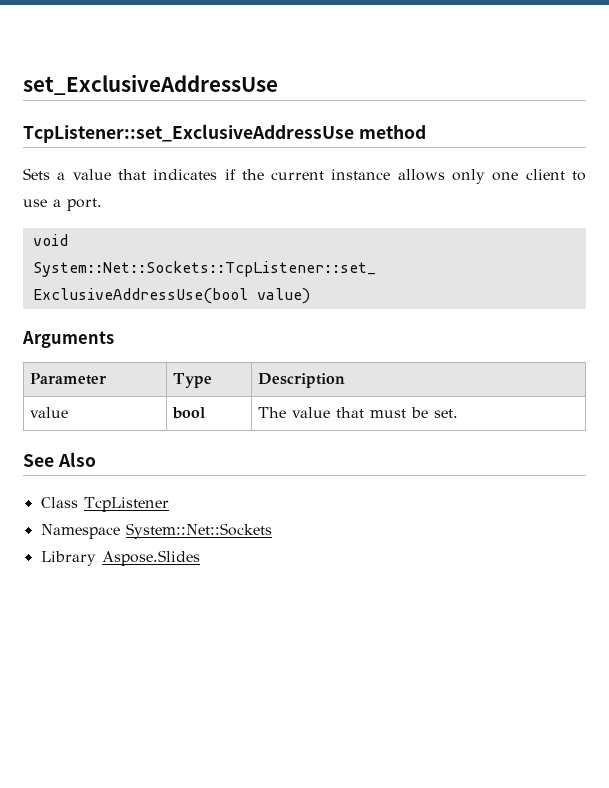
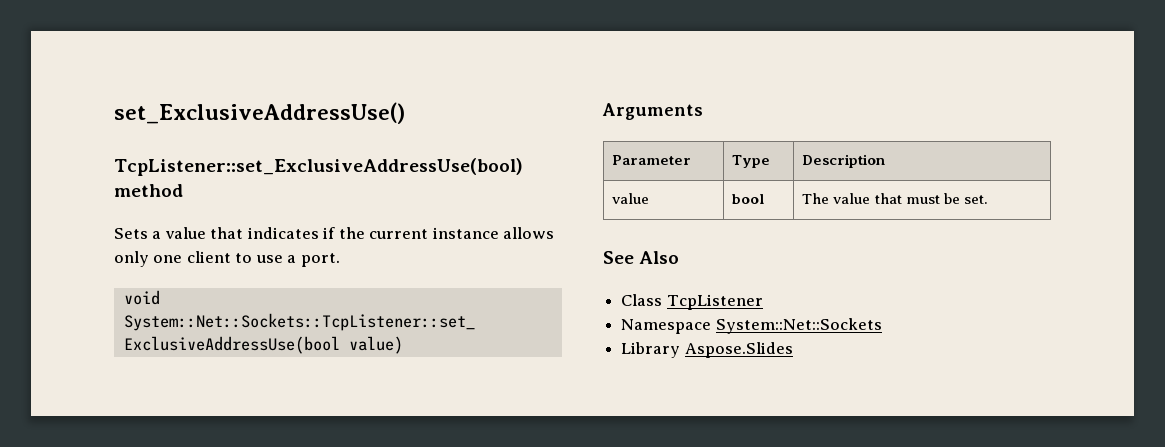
- set_ExclusiveAddressUse
- TcpListener::set_ExclusiveAddressUse method
+ set_ExclusiveAddressUse()
+ TcpListener::set_ExclusiveAddressUse(bool) method

